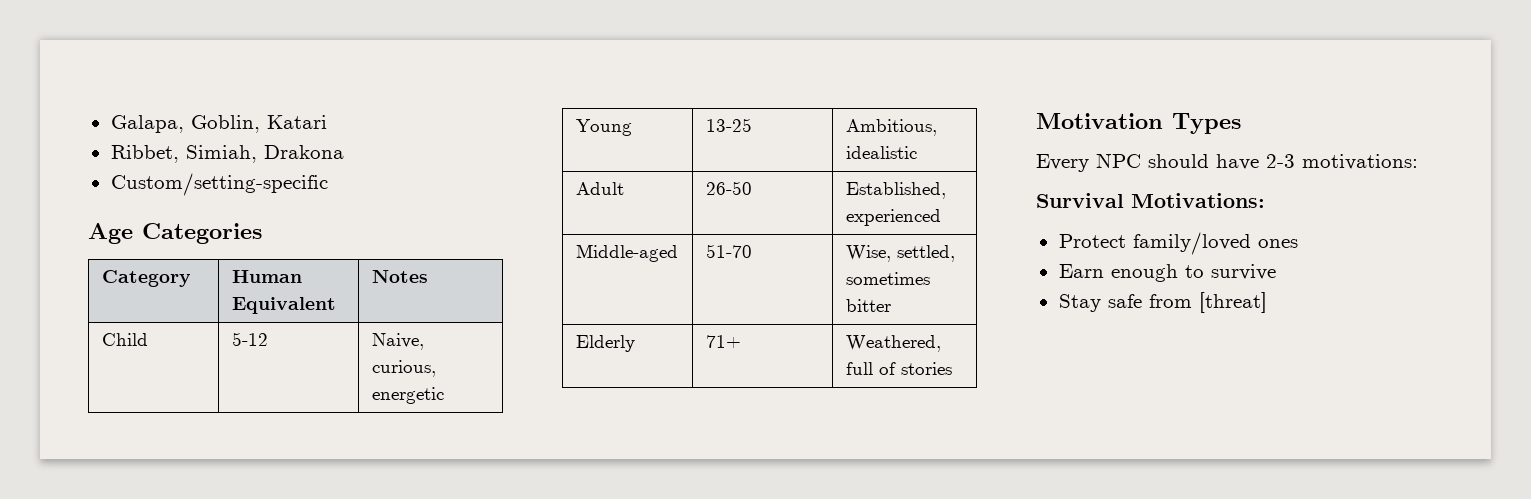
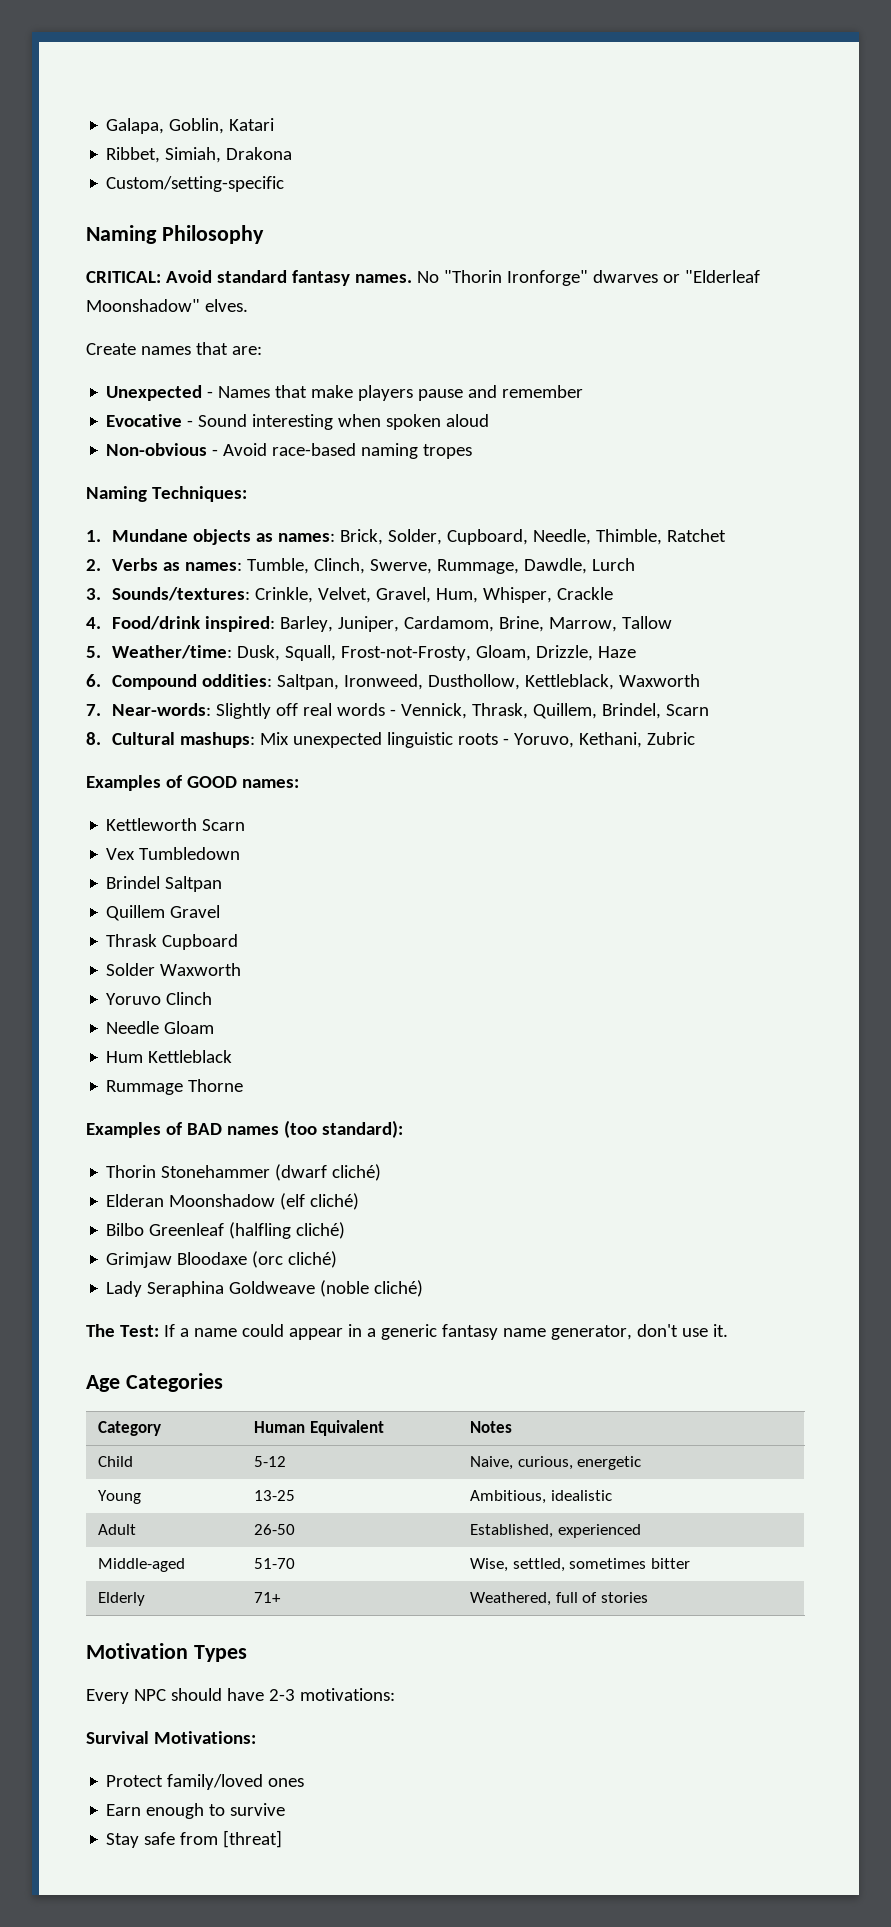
+ Naming Philosophy
+ CRITICAL: Avoid standard fantasy names. No "Thorin Ironforge" dwarves or "Elderleaf Moonshadow" elves.
+ Create names that are:
+ Unexpected - Names that make players pause and remember
+ Evocative - Sound interesting when spoken aloud
+ Non-obvious - Avoid race-based naming tropes
+ Naming Techniques:
+ 1. Mundane objects as names: Brick, Solder, Cupboard, Needle, Thimble, Ratchet
+ 2. Verbs as names: Tumble, Clinch, Swerve, Rummage, Dawdle, Lurch
+ 3. Sounds/textures: Crinkle, Velvet, Gravel, Hum, Whisper, Crackle
+ 4. Food/drink inspired: Barley, Juniper, Cardamom, Brine, Marrow, Tallow
+ 5. Weather/time: Dusk, Squall, Frost-not-Frosty, Gloam, Drizzle, Haze
+ 6. Compound oddities: Saltpan, Ironweed, Dusthollow, Kettleblack, Waxworth
+ 7. Near-words: Slightly off real words - Vennick, Thrask, Quillem, Brindel, Scarn
+ 8. Cultural mashups: Mix unexpected linguistic roots - Yoruvo, Kethani, Zubric
+ Examples of GOOD names:
+ Kettleworth Scarn
+ Vex Tumbledown
+ Brindel Saltpan
+ Quillem Gravel
+ Thrask Cupboard
+ Solder Waxworth
+ Yoruvo Clinch
+ Needle Gloam
+ Hum Kettleblack
+ Rummage Thorne
+ Examples of BAD names (too standard):
+ Thorin Stonehammer (dwarf cliché)
+ Elderan Moonshadow (elf cliché)
+ Bilbo Greenleaf (halfling cliché)
+ Grimjaw Bloodaxe (orc cliché)
+ Lady Seraphina Goldweave (noble cliché)
+ The Test: If a name could appear in a generic fantasy name generator, don't use it.

